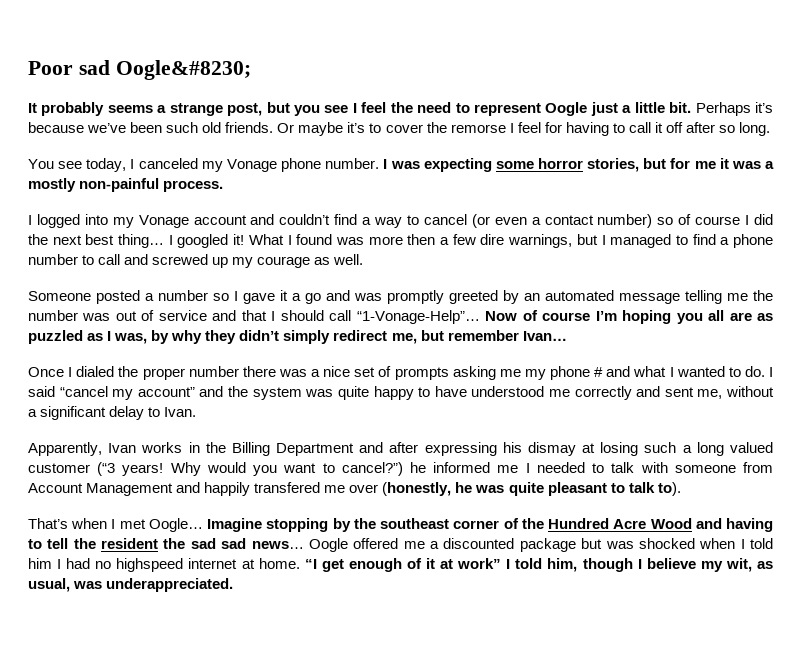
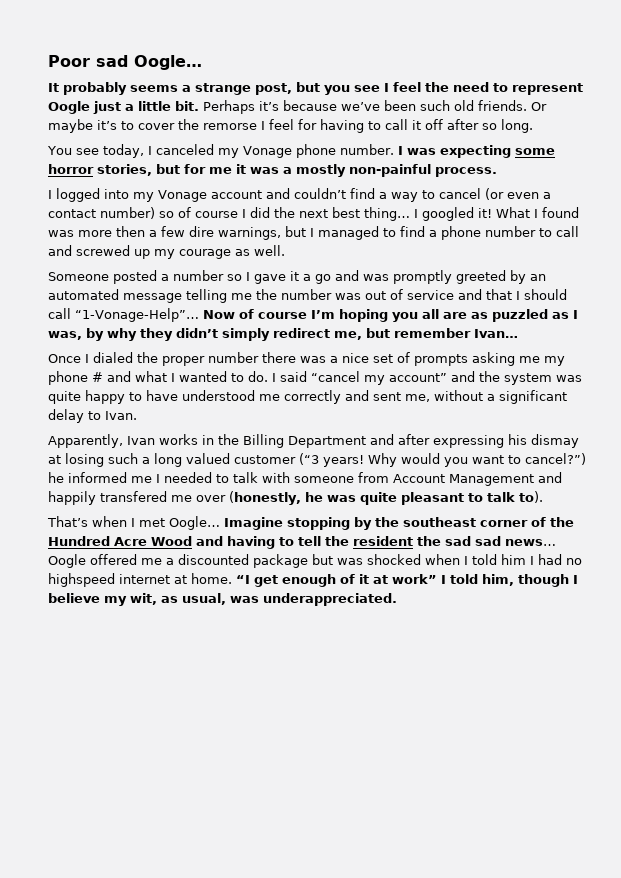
- Poor sad Oogle&#8230;
+ Poor sad Oogle…

